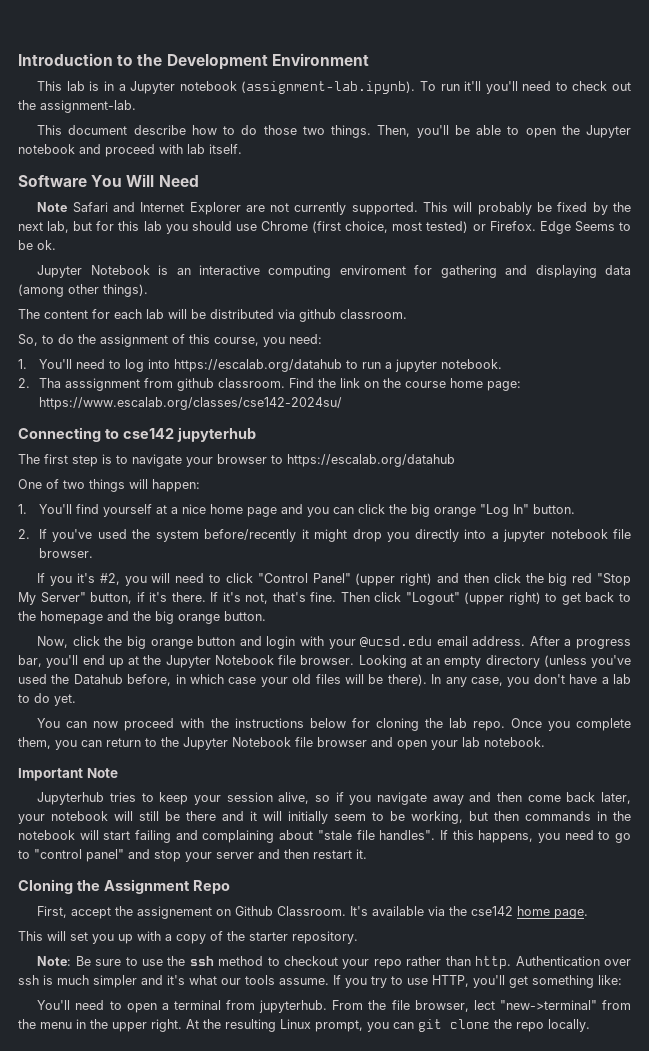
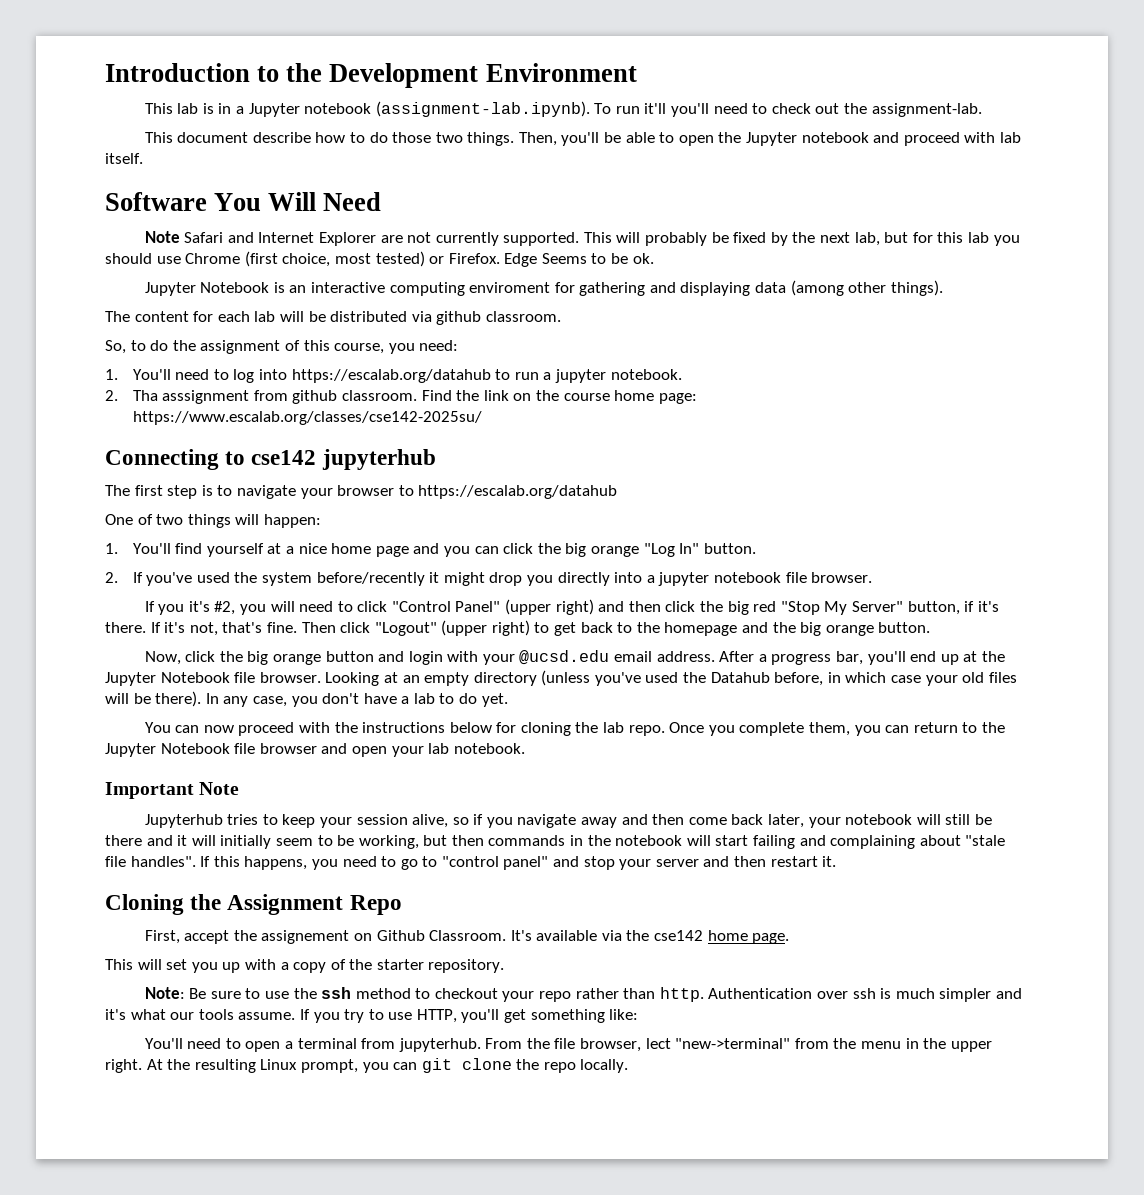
- Find the link on the course home page: https://www.escalab.org/classes/cse142-2024su/
+ Find the link on the course home page: https://www.escalab.org/classes/cse142-2025su/

